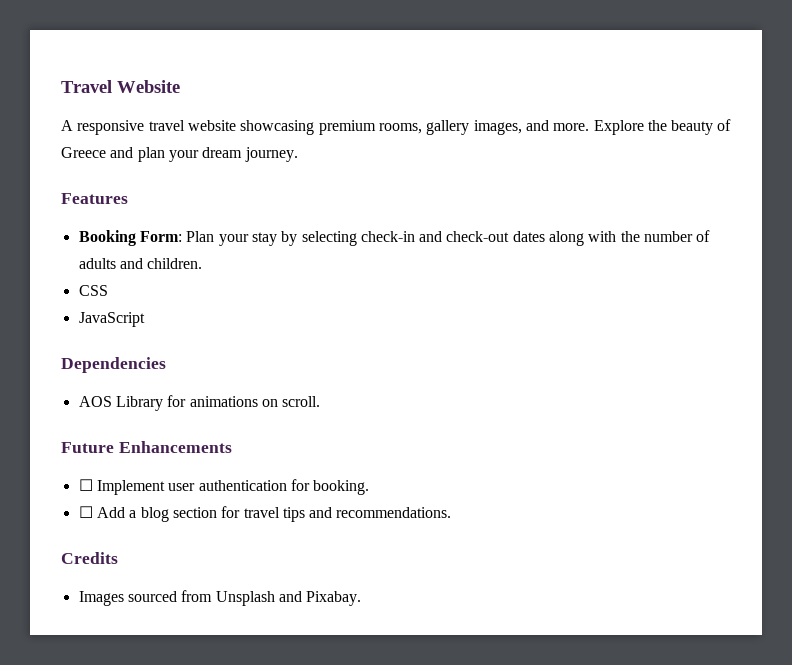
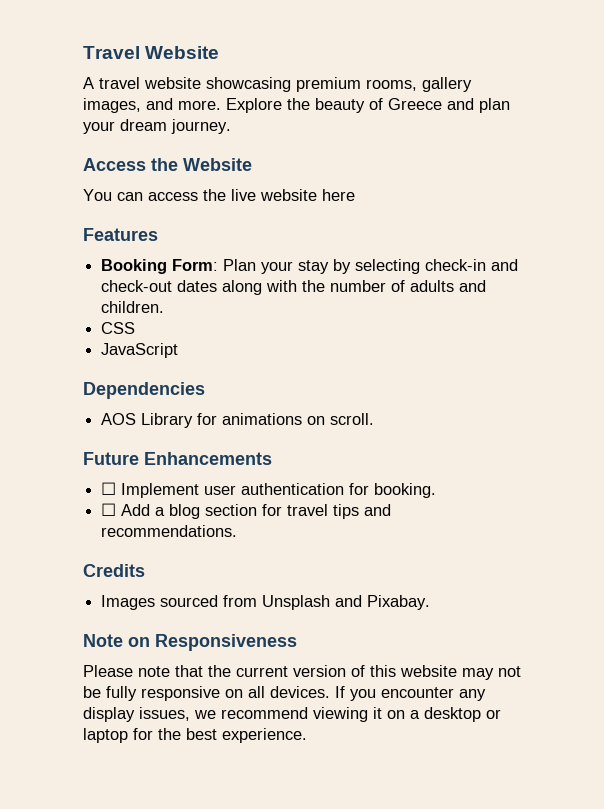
- A responsive travel website showcasing premium rooms, gallery images, and more.
+ A travel website showcasing premium rooms, gallery images, and more.
+ Access the Website
+ You can access the live website here
+ Note on Responsiveness
+ Please note that the current version of this website may not be fully responsive on all devices. If you encounter any display issues, we recommend viewing it on a desktop or laptop for the best experience.

